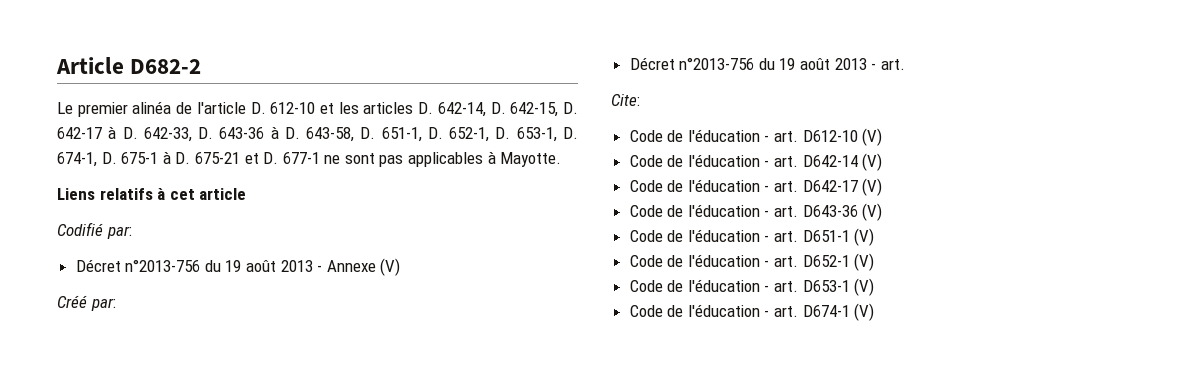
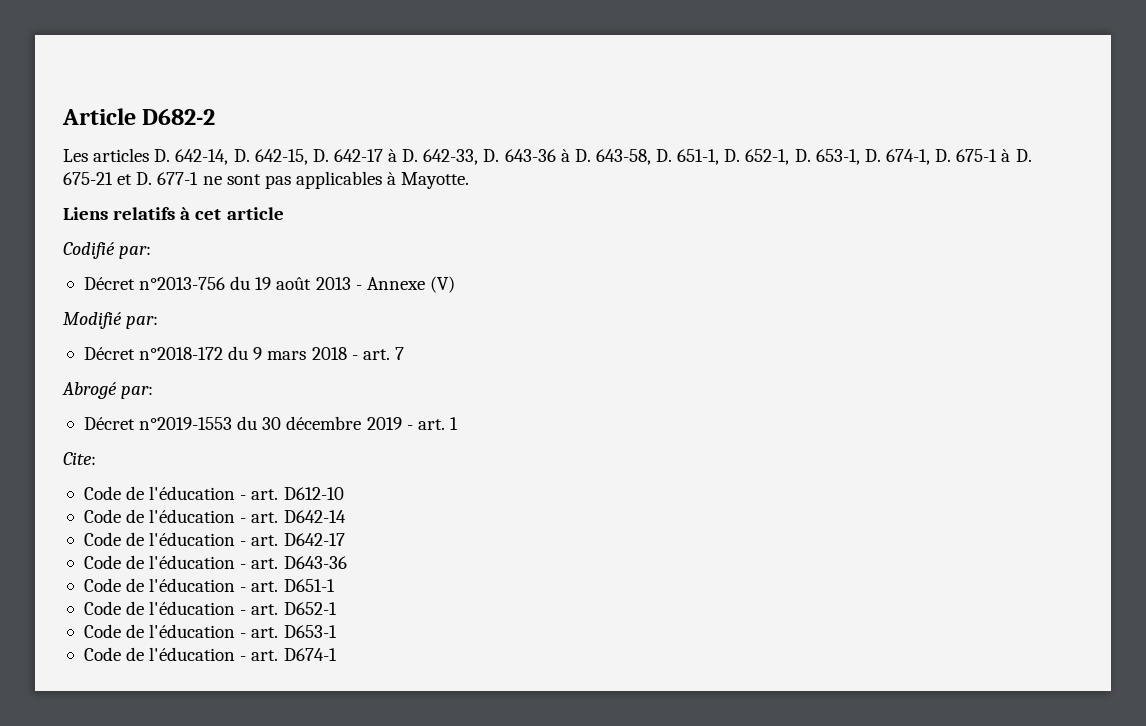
- Le premier alinéa de l'article D. 612-10 et les articles D. 642-14, D. 642-15, D. 642-17 à D. 642-33, D. 643-36 à D. 643-58, D. 651-1, D. 652-1, D. 653-1, D. 674-1, D. 675-1 à D. 675-21 et D. 677-1 ne sont pas applicables à Mayotte.
+ Les articles D. 642-14, D. 642-15, D. 642-17 à D. 642-33, D. 643-36 à D. 643-58, D. 651-1, D. 652-1, D. 653-1, D. 674-1, D. 675-1 à D. 675-21 et D. 677-1 ne sont pas applicables à Mayotte.
- Créé par:
- Décret n°2013-756 du 19 août 2013 - art.
+ Modifié par:
+ Décret n°2018-172 du 9 mars 2018 - art. 7
+ Abrogé par:
+ Décret n°2019-1553 du 30 décembre 2019 - art. 1
- Code de l'éducation - art. D612-10 (V)
+ Code de l'éducation - art. D612-10
- Code de l'éducation - art. D642-14 (V)
+ Code de l'éducation - art. D642-14
- Code de l'éducation - art. D642-17 (V)
+ Code de l'éducation - art. D642-17
- Code de l'éducation - art. D643-36 (V)
+ Code de l'éducation - art. D643-36
- Code de l'éducation - art. D651-1 (V)
+ Code de l'éducation - art. D651-1
- Code de l'éducation - art. D652-1 (V)
+ Code de l'éducation - art. D652-1
- Code de l'éducation - art. D653-1 (V)
+ Code de l'éducation - art. D653-1
- Code de l'éducation - art. D674-1 (V)
+ Code de l'éducation - art. D674-1

